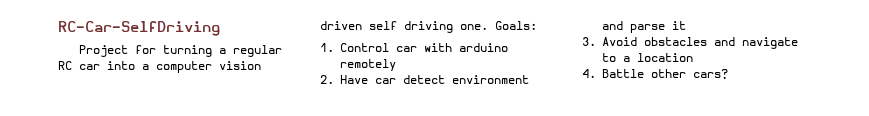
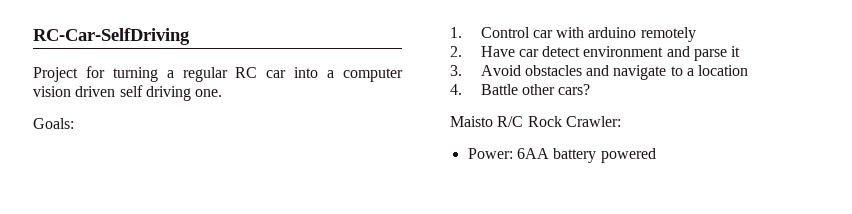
- Project for turning a regular RC car into a computer vision driven self driving one. Goals:
+ Project for turning a regular RC car into a computer vision driven self driving one.
+ Goals:
+ Maisto R/C Rock Crawler:
+ Power: 6AA battery powered

